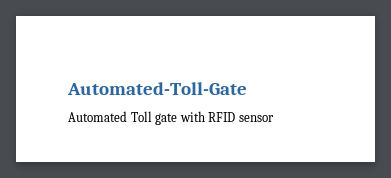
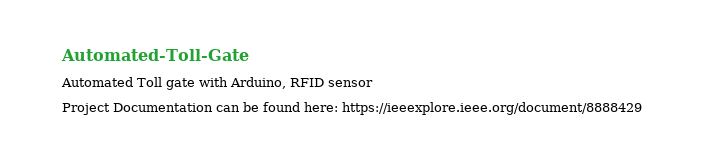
- Automated Toll gate with RFID sensor
+ Automated Toll gate with Arduino, RFID sensor
+ Project Documentation can be found here: https://ieeexplore.ieee.org/document/8888429

